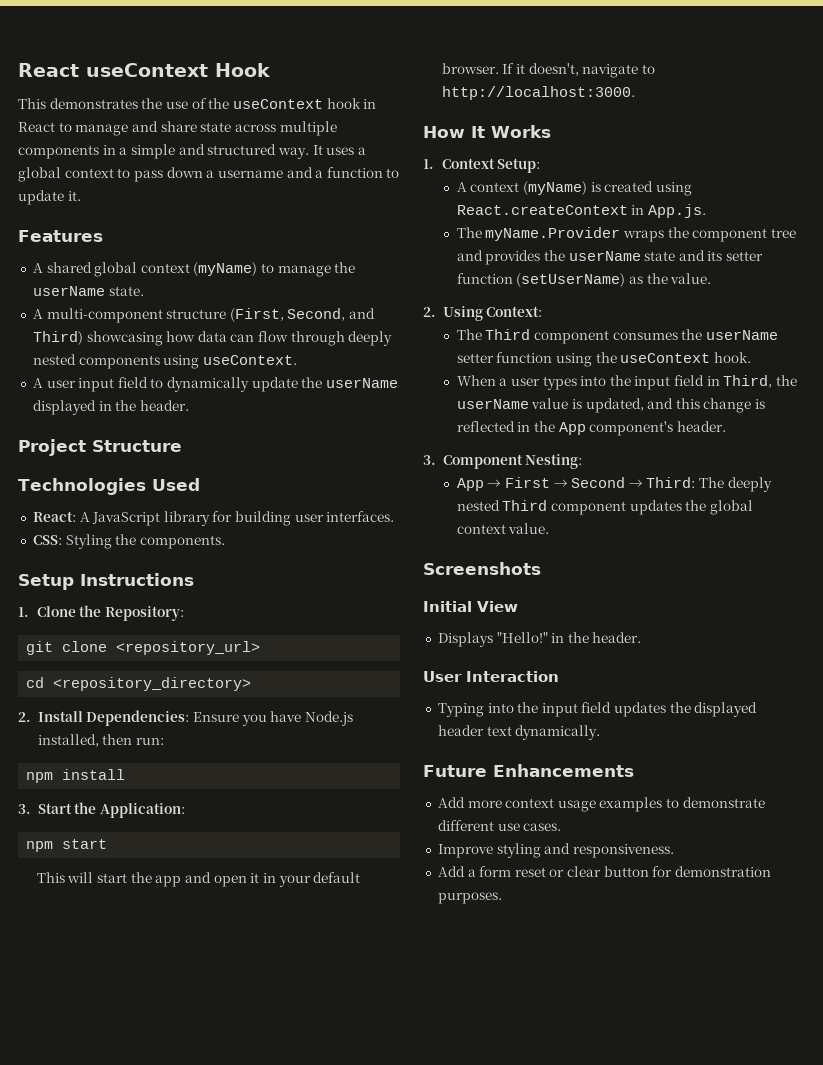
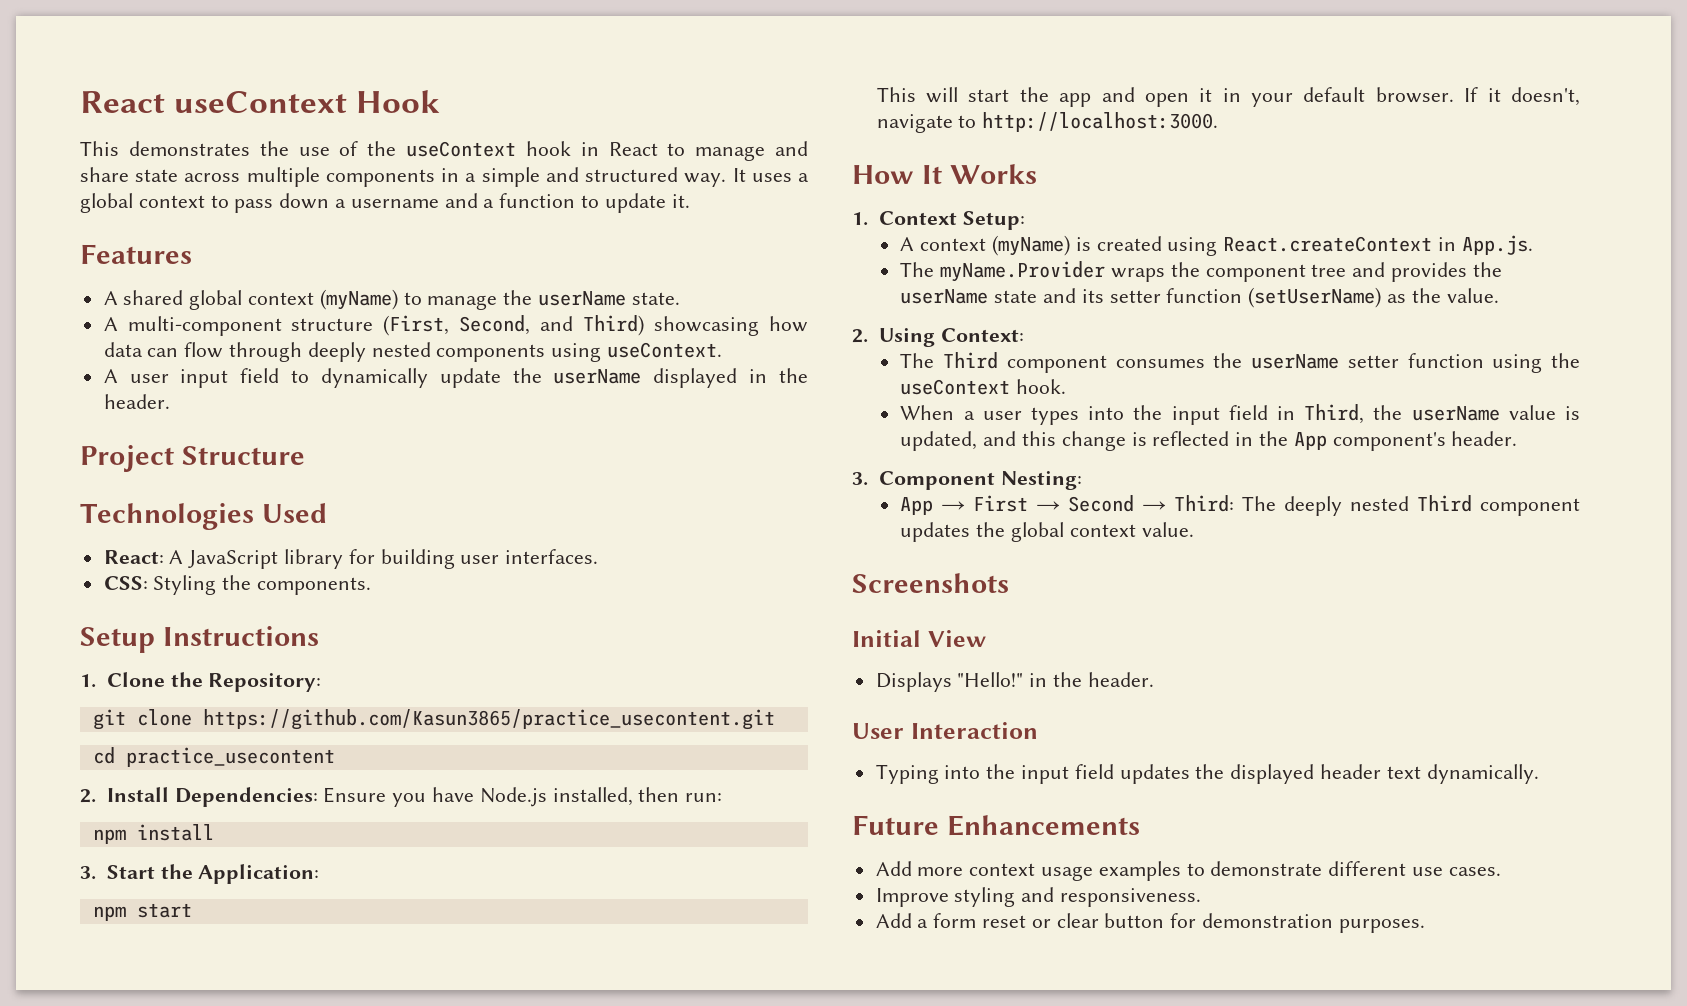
- git clone <repository_url>
+ git clone https://github.com/Kasun3865/practice_usecontent.git
- cd <repository_directory>
+ cd practice_usecontent

